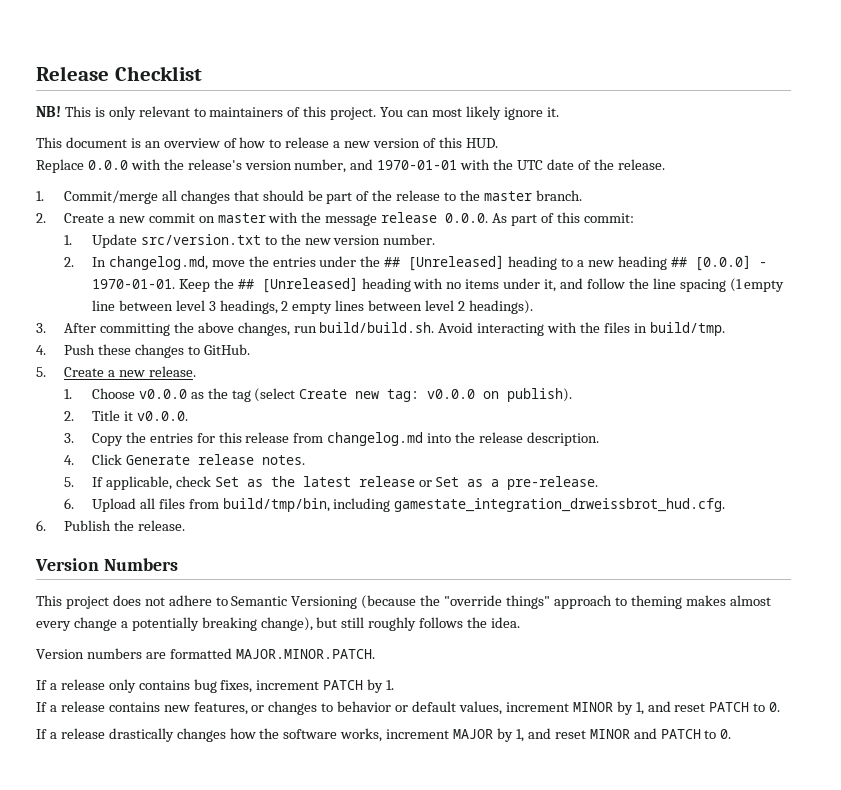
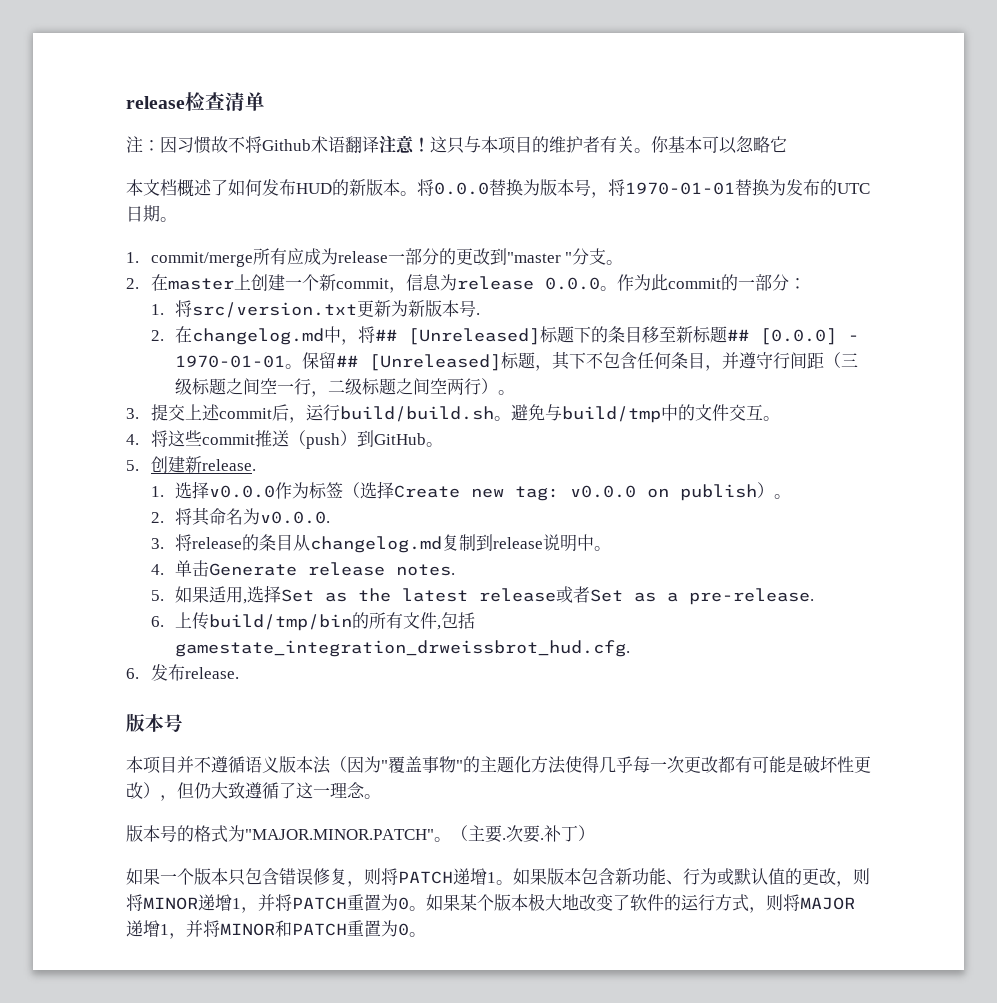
- Release Checklist
- NB! This is only relevant to maintainers of this project. You can most likely ignore it.
- This document is an overview of how to release a new version of this HUD.
- Replace 0.0.0 with the release's version number, and 1970-01-01 with the UTC date of the release.
- 1. Commit/merge all changes that should be part of the release to the master branch.
- 2. Create a new commit on master with the message release 0.0.0. As part of this commit:
- 1. Update src/version.txt to the new version number.
- 2. In changelog.md, move the entries under the ## [Unreleased] heading to a new heading ## [0.0.0] - 1970-01-01. Keep the ## [Unreleased] heading with no items under it, and follow the line spacing (1 empty line between level 3 headings, 2 empty lines between level 2 headings).
- 3. After committing the above changes, run build/build.sh. Avoid interacting with the files in build/tmp.
- 4. Push these changes to GitHub.
- 5. Create a new release.
- 1. Choose v0.0.0 as the tag (select Create new tag: v0.0.0 on publish).
- 2. Title it v0.0.0.
+ release检查清单
+ 注：因习惯故不将Github术语翻译注意！这只与本项目的维护者有关。你基本可以忽略它
+ 本文档概述了如何发布HUD的新版本。将0.0.0替换为版本号，将1970-01-01替换为发布的UTC日期。
+ 1. commit/merge所有应成为release一部分的更改到"master "分支。
+ 2.在master上创建一个新commit，信息为release 0.0.0。作为此commit的一部分：
+ 1.将src/version.txt更新为新版本号.
+ 2.在changelog.md中，将## [Unreleased]标题下的条目移至新标题## [0.0.0] - 1970-01-01。保留## [Unreleased]标题，其下不包含任何条目，并遵守行间距（三级标题之间空一行，二级标题之间空两行）。
+ 3.提交上述commit后，运行build/build.sh。避免与build/tmp中的文件交互。
+ 4.将这些commit推送（push）到GitHub。
+ 5.创建新release.
+ 1.选择v0.0.0作为标签（选择Create new tag: v0.0.0 on publish）。
+ 2.将其命名为v0.0.0.
- 3. Copy the entries for this release from changelog.md into the release description.
- 4. Click Generate release notes.
+ 3.将release的条目从changelog.md复制到release说明中。
+ 4.单击Generate release notes.
- 5. If applicable, check Set as the latest release or Set as a pre-release.
+ 5.如果适用,选择Set as the latest release或者Set as a pre-release.
- 6. Upload all files from build/tmp/bin, including gamestate_integration_drweissbrot_hud.cfg.
+ 6.上传build/tmp/bin的所有文件,包括gamestate_integration_drweissbrot_hud.cfg.
- 6. Publish the release.
- Version Numbers
- This project does not adhere to Semantic Versioning (because the "override things" approach to theming makes almost every change a potentially breaking change), but still roughly follows the idea.
- Version numbers are formatted MAJOR.MINOR.PATCH.
- If a release only contains bug fixes, increment PATCH by 1.
- If a release contains new features, or changes to behavior or default values, increment MINOR by 1, and reset PATCH to 0.
- If a release drastically changes how the software works, increment MAJOR by 1, and reset MINOR and PATCH to 0.
+ 6.发布release.
+ 版本号
+ 本项目并不遵循语义版本法（因为"覆盖事物"的主题化方法使得几乎每一次更改都有可能是破坏性更改），但仍大致遵循了这一理念。
+ 版本号的格式为"MAJOR.MINOR.PATCH"。（主要.次要.补丁）
+ 如果一个版本只包含错误修复，则将PATCH递增1。如果版本包含新功能、行为或默认值的更改，则将MINOR递增1，并将PATCH重置为0。如果某个版本极大地改变了软件的运行方式，则将MAJOR递增1，并将MINOR和PATCH重置为0。

